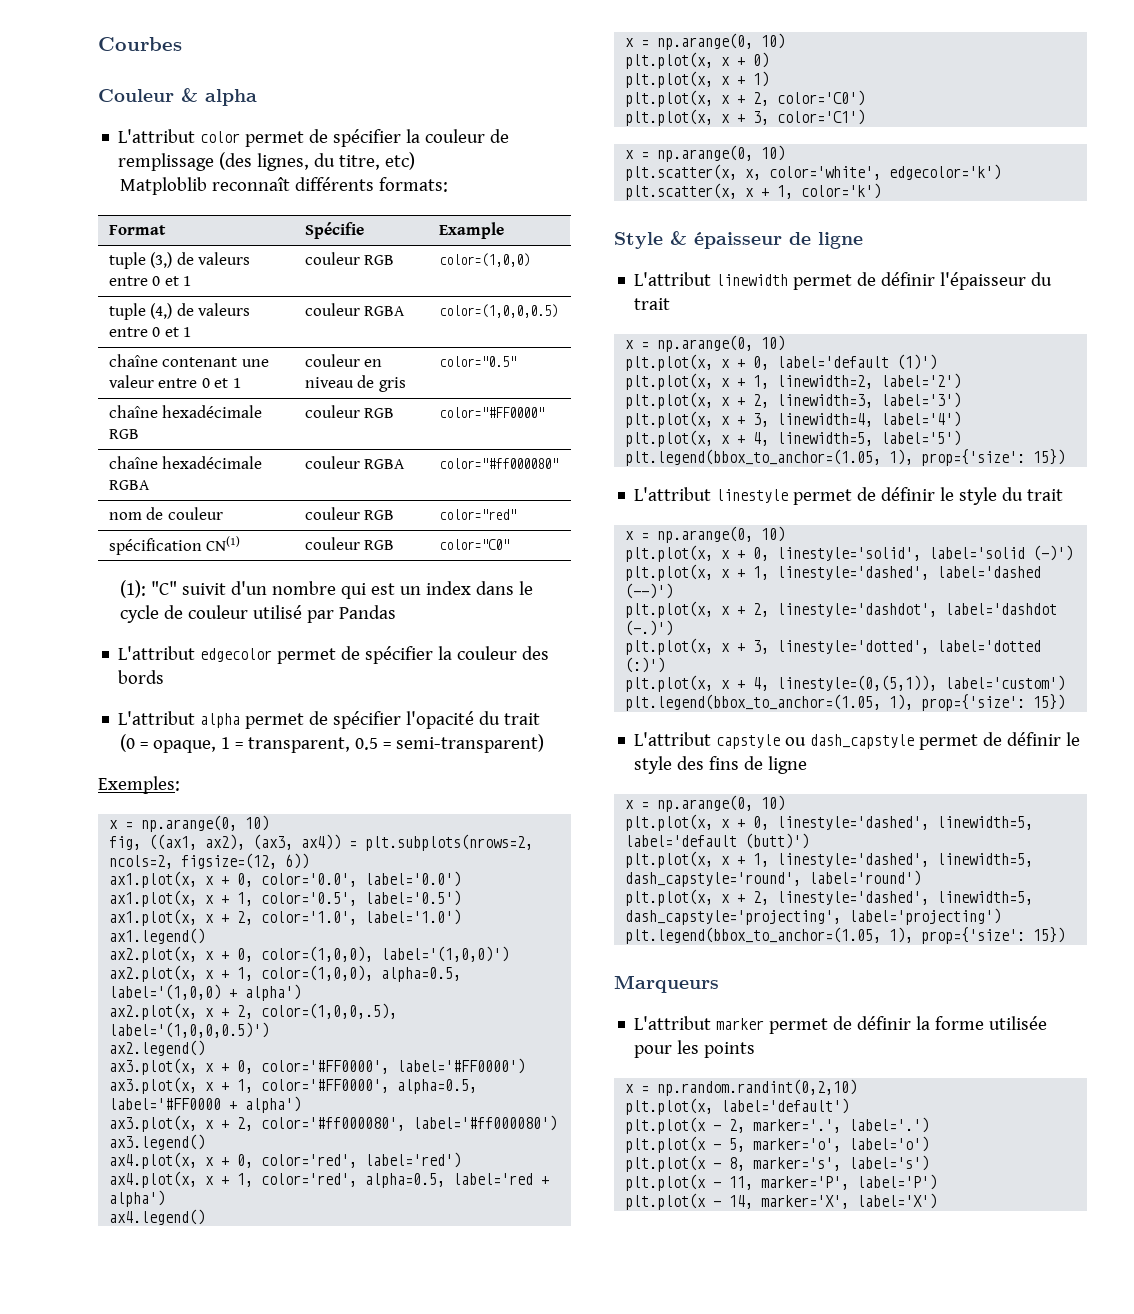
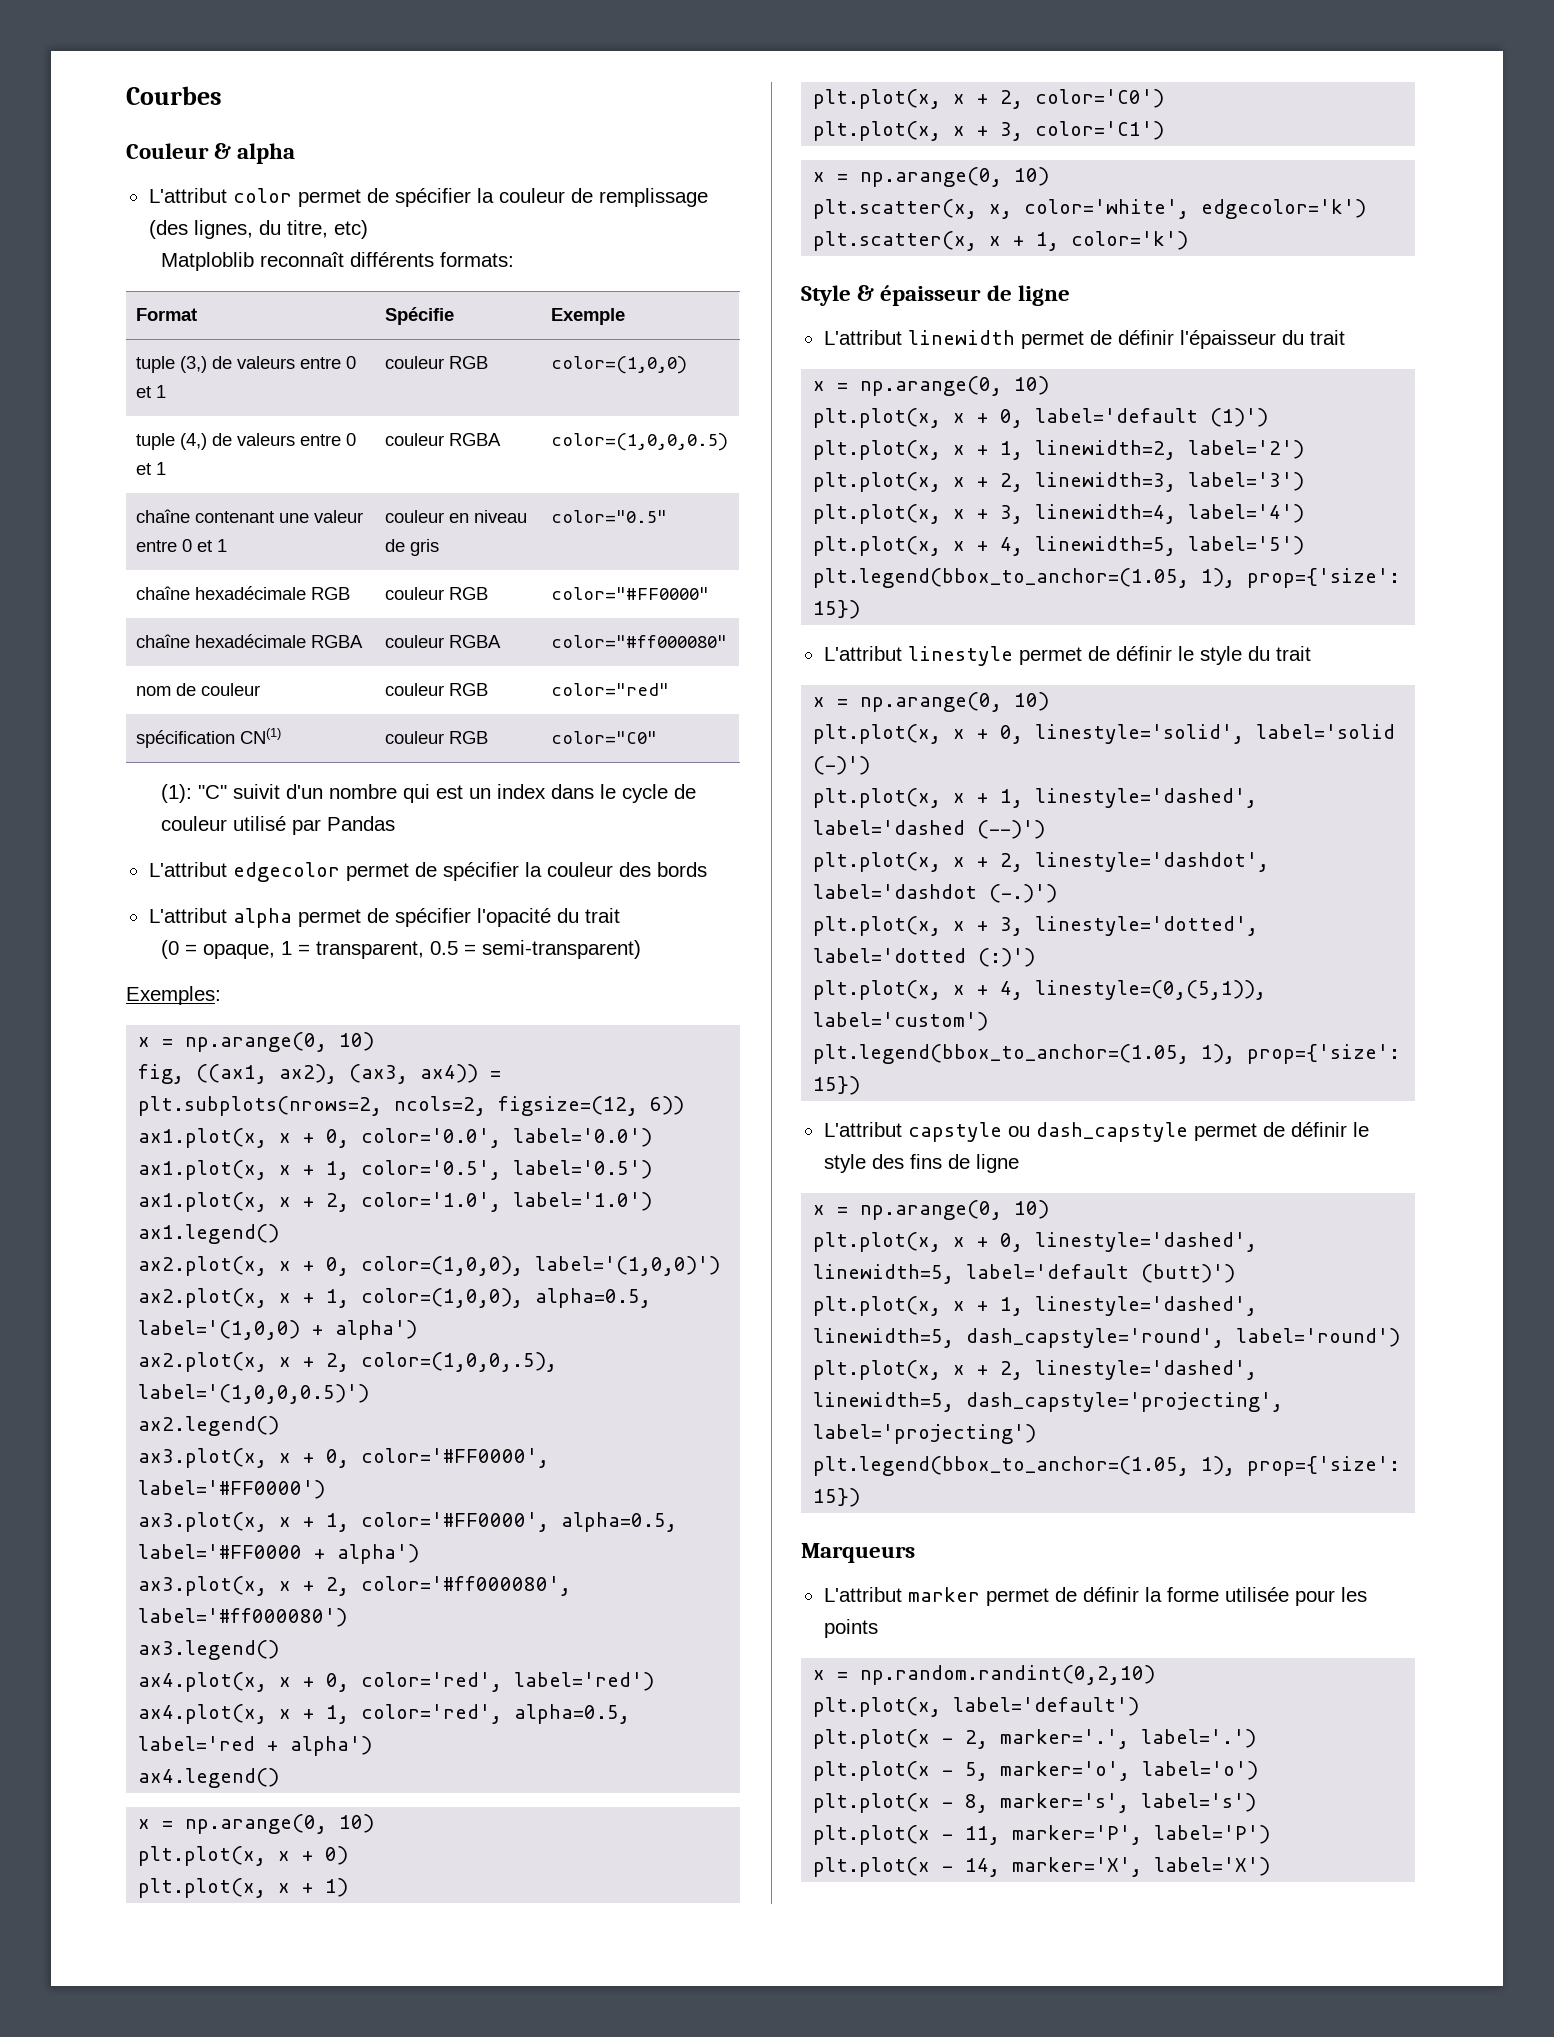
- Format | Spécifie | Example
+ Format | Spécifie | Exemple

